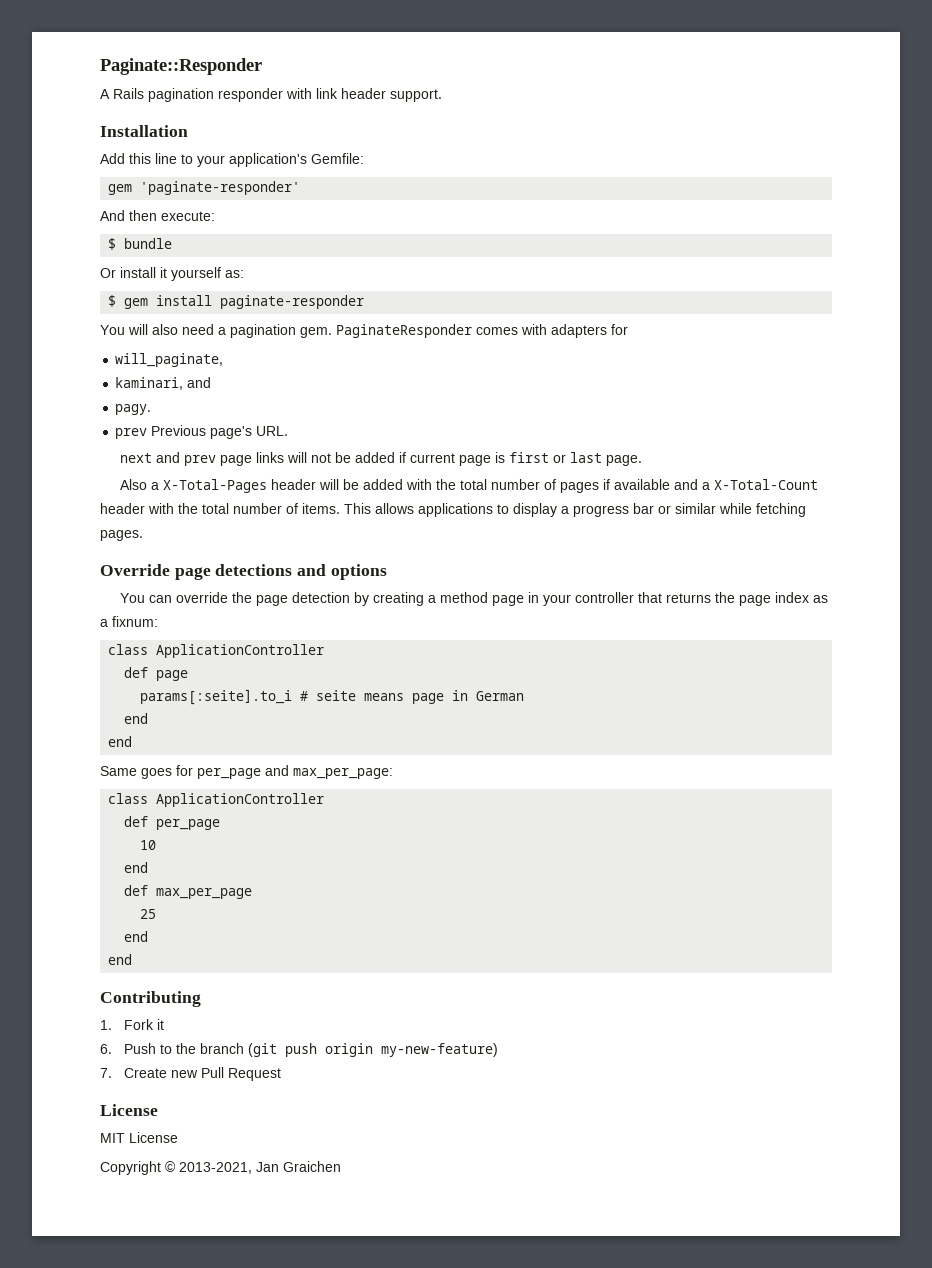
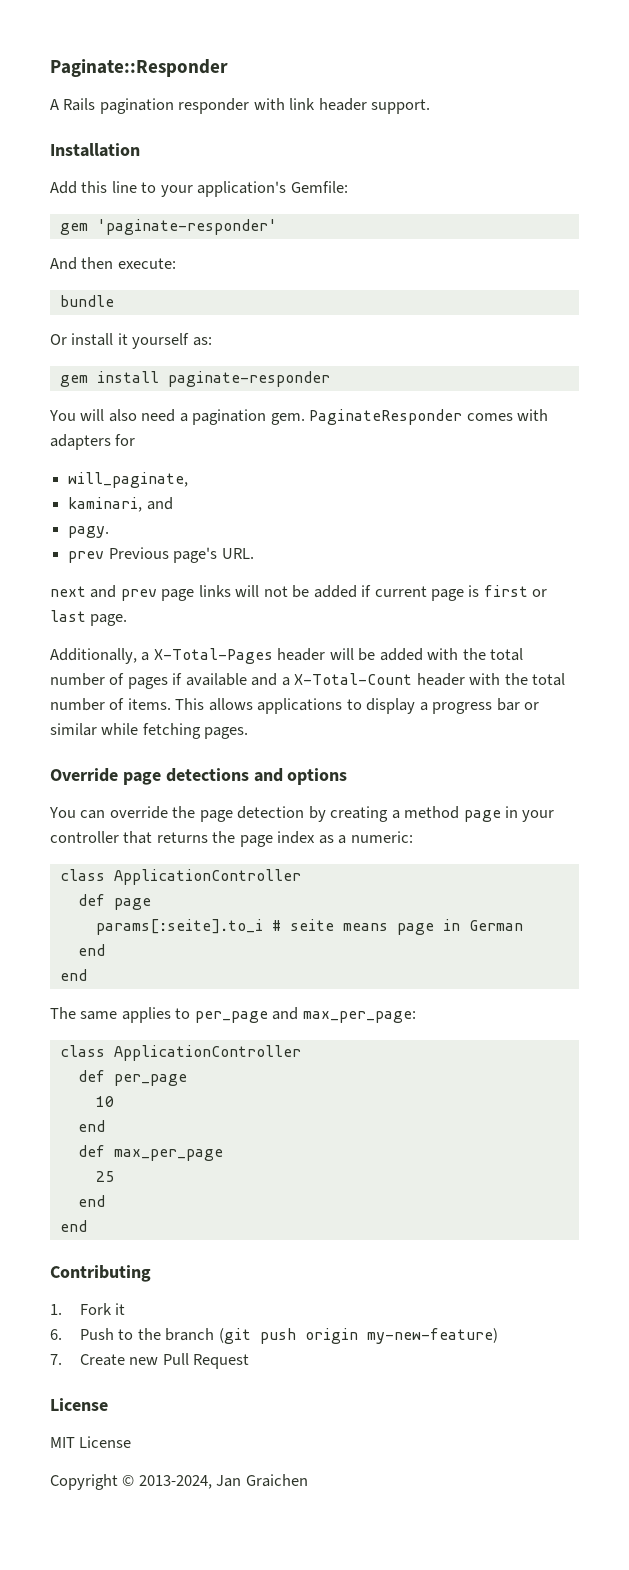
- $ bundle
+ bundle
- $ gem install paginate-responder
+ gem install paginate-responder
- Also a X-Total-Pages header will be added with the total number of pages if available and a X-Total-Count header with the total number of items.
+ Additionally, a X-Total-Pages header will be added with the total number of pages if available and a X-Total-Count header with the total number of items.
- You can override the page detection by creating a method page in your controller that returns the page index as a fixnum:
+ You can override the page detection by creating a method page in your controller that returns the page index as a numeric:
- Same goes for per_page and max_per_page:
+ The same applies to per_page and max_per_page:
- Copyright © 2013-2021, Jan Graichen
+ Copyright © 2013-2024, Jan Graichen

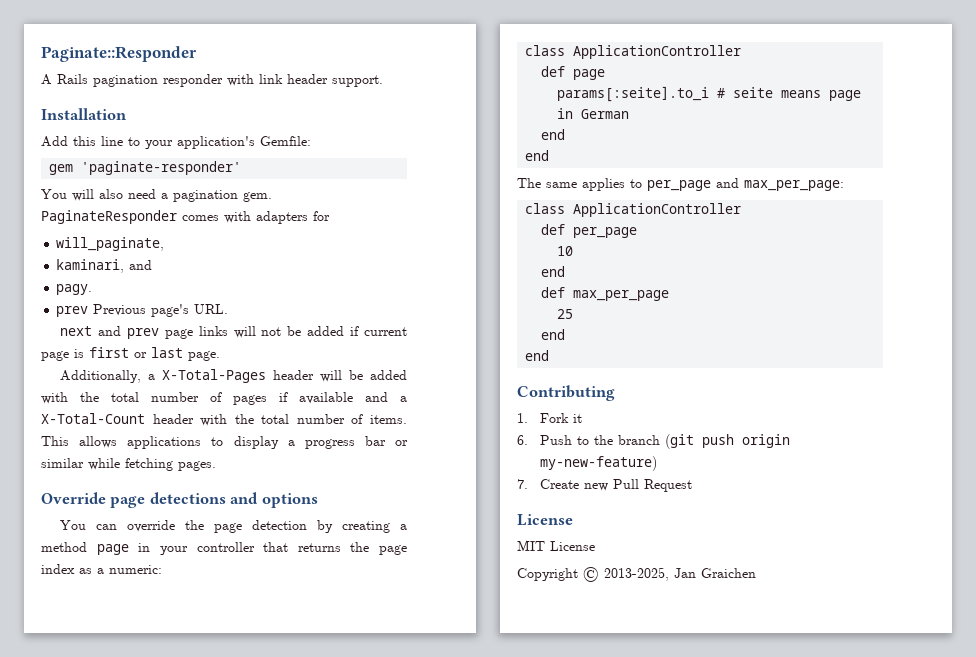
- And then execute:
- bundle
- Or install it yourself as:
- gem install paginate-responder
- Copyright © 2013-2024, Jan Graichen
+ Copyright © 2013-2025, Jan Graichen

